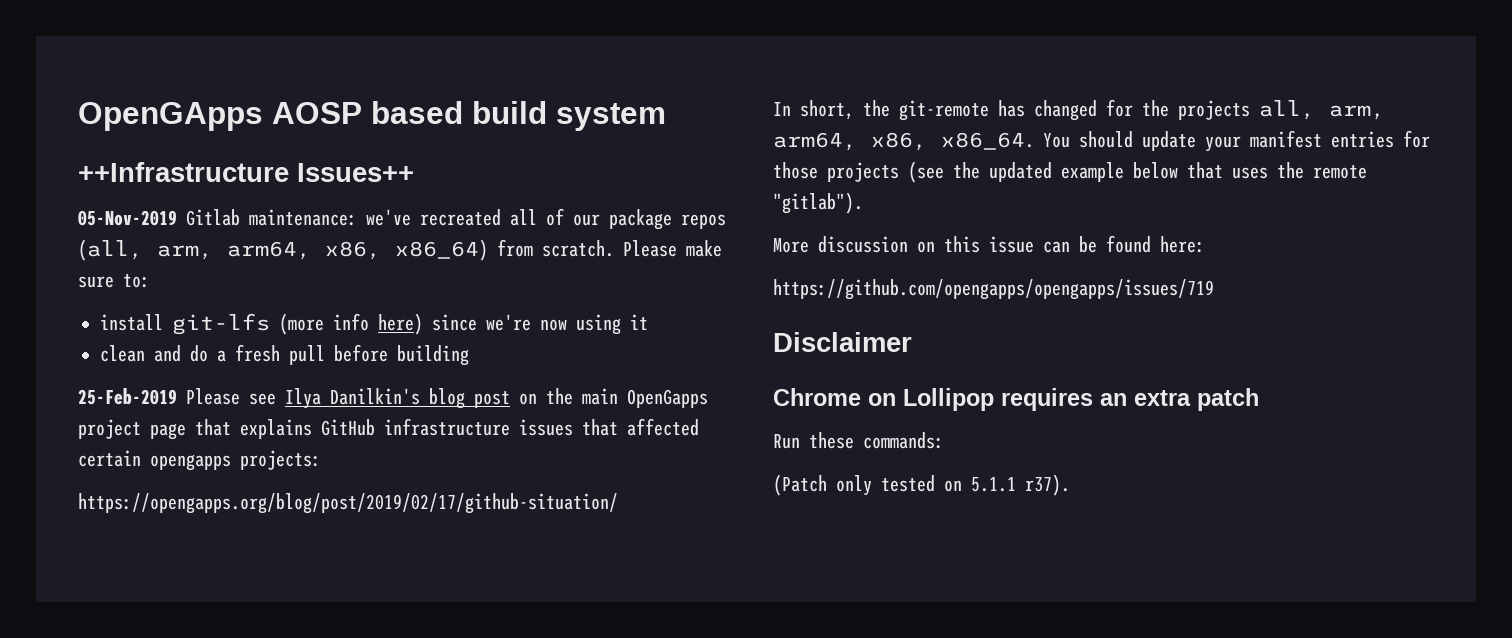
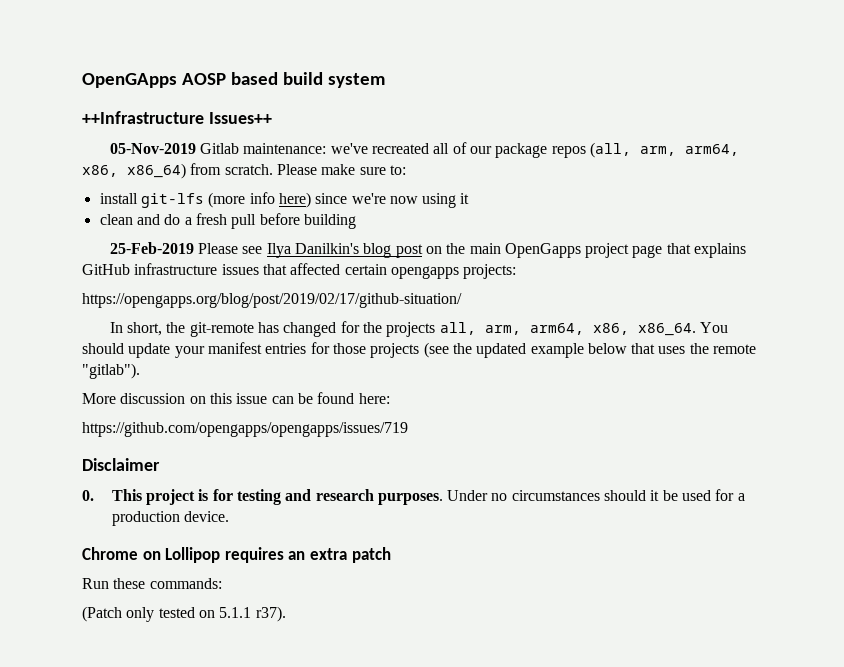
+ 0. This project is for testing and research purposes. Under no circumstances should it be used for a production device.

